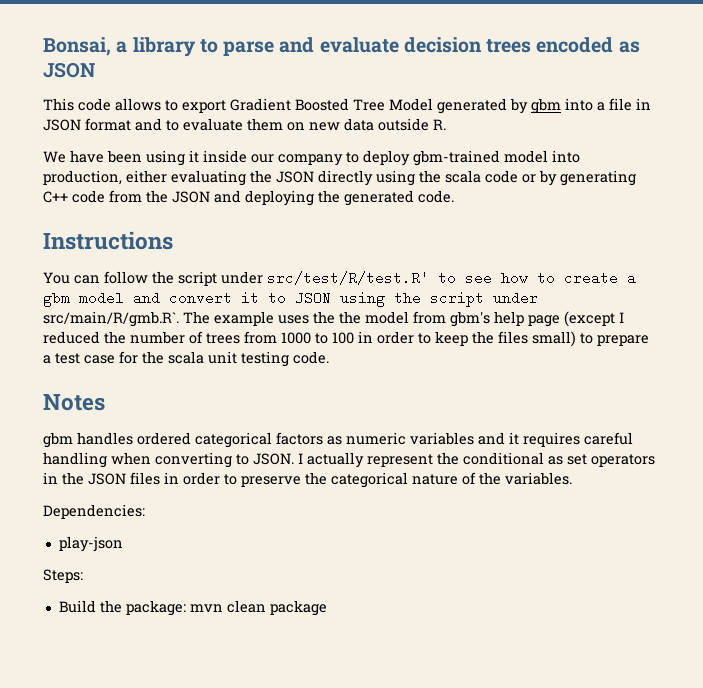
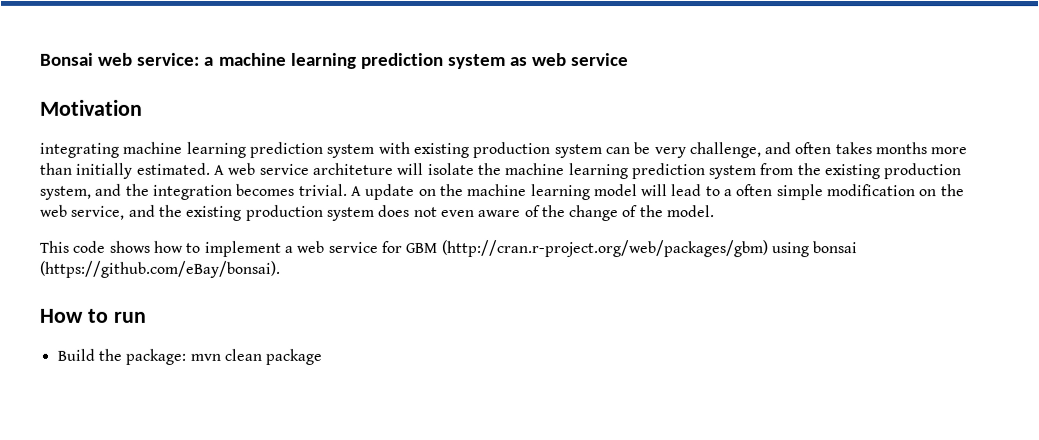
- Bonsai, a library to parse and evaluate decision trees encoded as JSON
- This code allows to export Gradient Boosted Tree Model generated by gbm into a file in JSON format and to evaluate them on new data outside R.
- We have been using it inside our company to deploy gbm-trained model into production, either evaluating the JSON directly using the scala code or by generating C++ code from the JSON and deploying the generated code.
- Instructions
- You can follow the script under src/test/R/test.R' to see how to create a gbm model and convert it to JSON using the script under src/main/R/gmb.R`. The example uses the the model from gbm's help page (except I reduced the number of trees from 1000 to 100 in order to keep the files small) to prepare a test case for the scala unit testing code.
- Notes
- gbm handles ordered categorical factors as numeric variables and it requires careful handling when converting to JSON. I actually represent the conditional as set operators in the JSON files in order to preserve the categorical nature of the variables.
- Dependencies:
- play-json
- Steps:
+ Bonsai web service: a machine learning prediction system as web service
+ Motivation
+ integrating machine learning prediction system with existing production system can be very challenge, and often takes months more than initially estimated. A web service architeture will isolate the machine learning prediction system from the existing production system, and the integration becomes trivial. A update on the machine learning model will lead to a often simple modification on the web service, and the existing production system does not even aware of the change of the model.
+ This code shows how to implement a web service for GBM (http://cran.r-project.org/web/packages/gbm) using bonsai (https://github.com/eBay/bonsai).
+ How to run

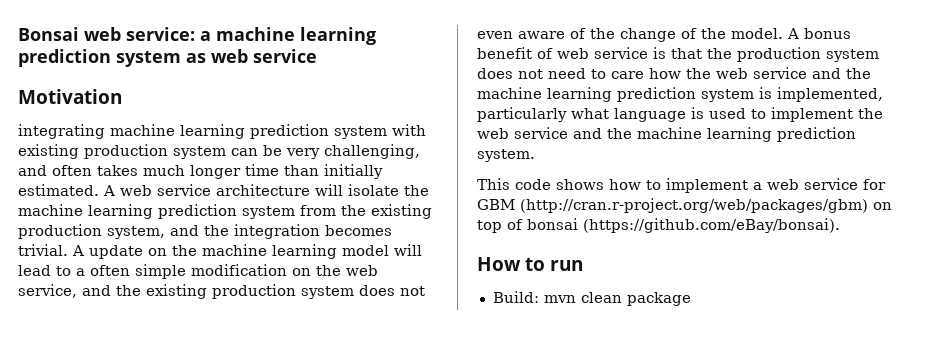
- integrating machine learning prediction system with existing production system can be very challenge, and often takes months more than initially estimated.
+ integrating machine learning prediction system with existing production system can be very challenging, and often takes much longer time than initially estimated.
- A web service architeture will isolate the machine learning prediction system from the existing production system, and the integration becomes trivial.
+ A web service architecture will isolate the machine learning prediction system from the existing production system, and the integration becomes trivial.
+ A bonus benefit of web service is that the production system does not need to care how the web service and the machine learning prediction system is implemented, particularly what language is used to implement the web service and the machine learning prediction system.
- This code shows how to implement a web service for GBM (http://cran.r-project.org/web/packages/gbm) using bonsai (https://github.com/eBay/bonsai).
+ This code shows how to implement a web service for GBM (http://cran.r-project.org/web/packages/gbm) on top of bonsai (https://github.com/eBay/bonsai).
- Build the package: mvn clean package
+ Build: mvn clean package

